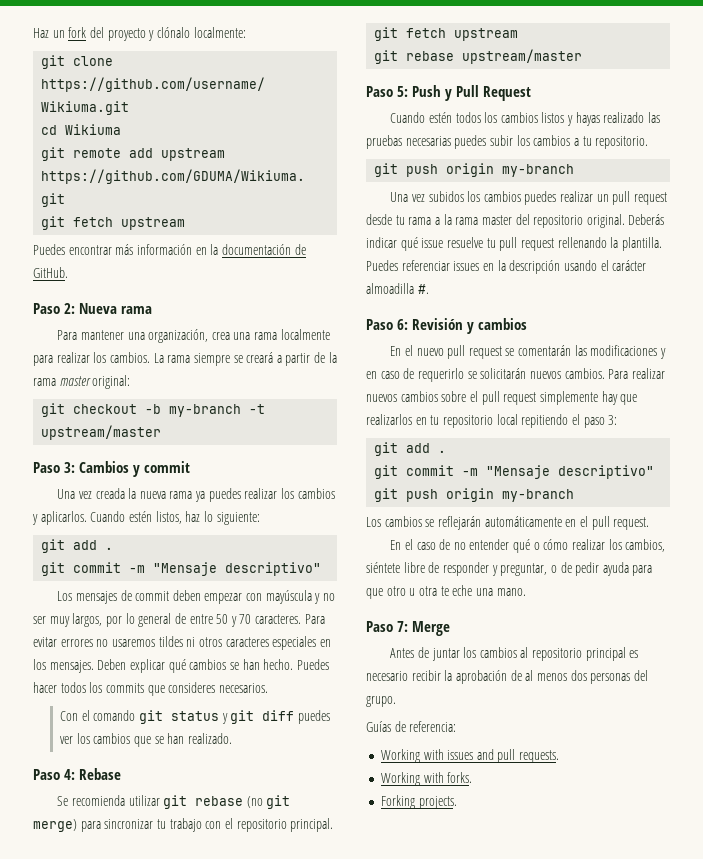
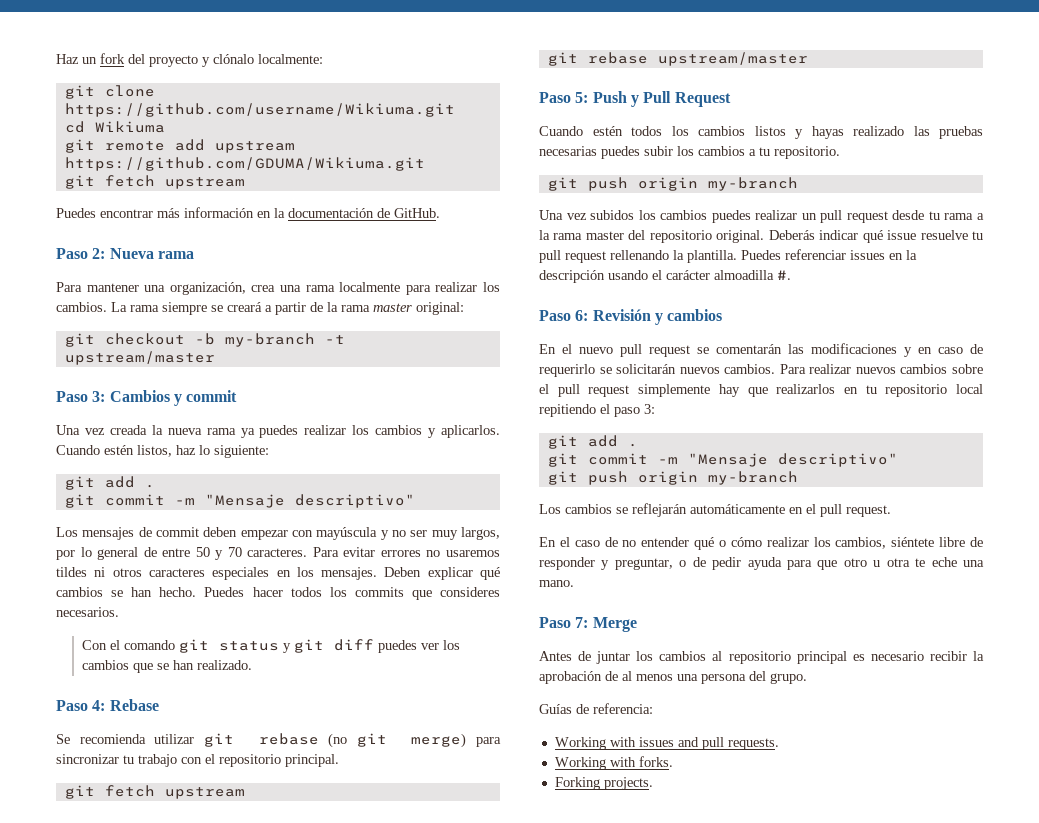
- Antes de juntar los cambios al repositorio principal es necesario recibir la aprobación de al menos dos personas del grupo.
+ Antes de juntar los cambios al repositorio principal es necesario recibir la aprobación de al menos una persona del grupo.

